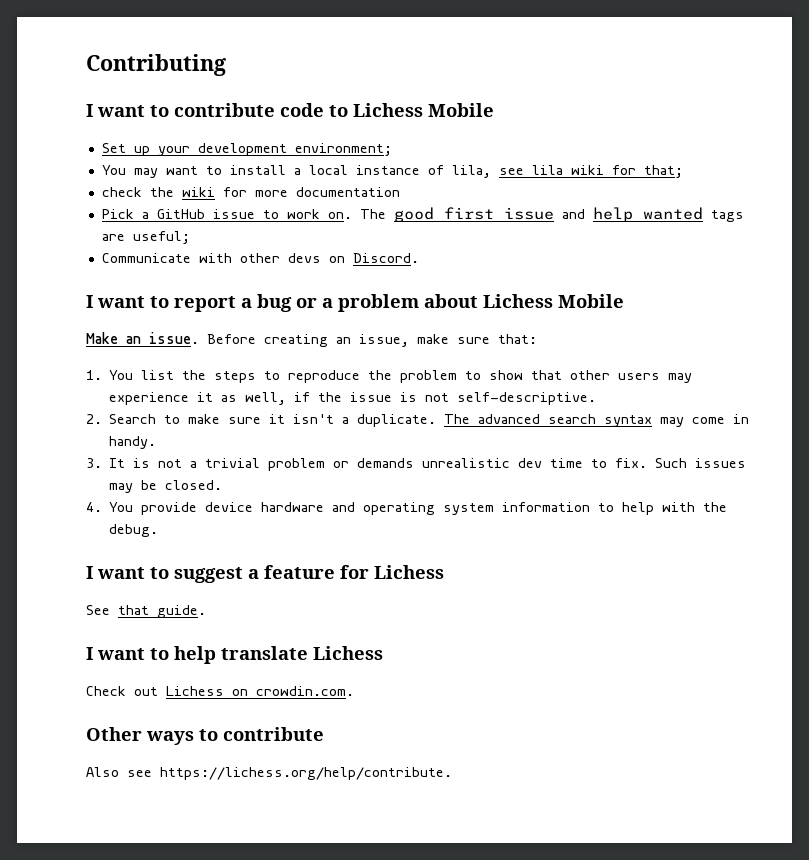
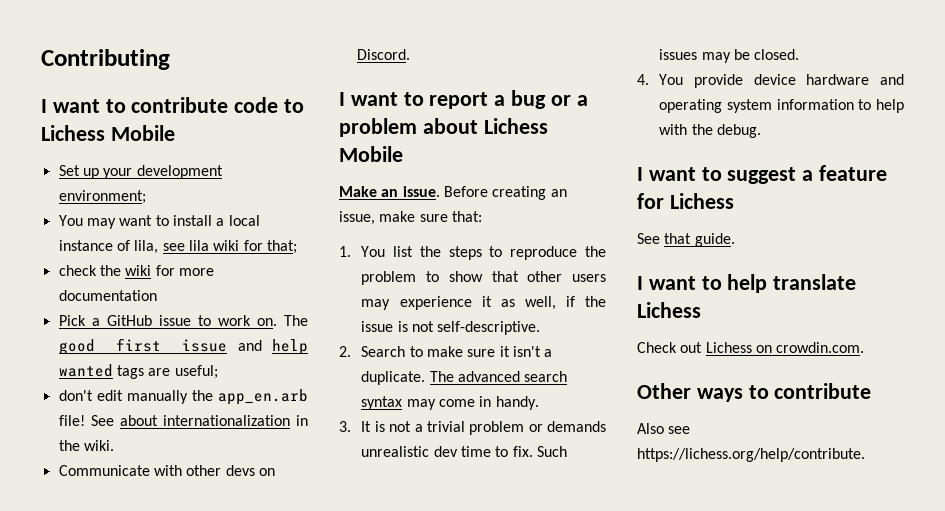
+ don't edit manually the app_en.arb file! See about internationalization in the wiki.

